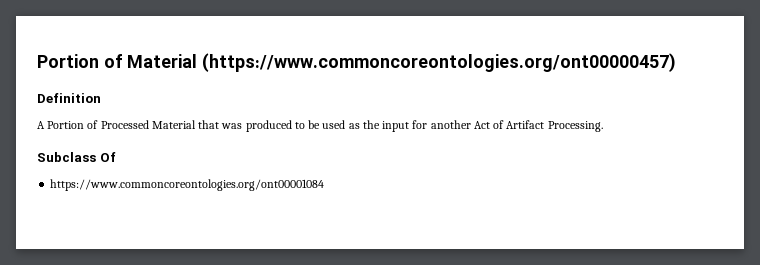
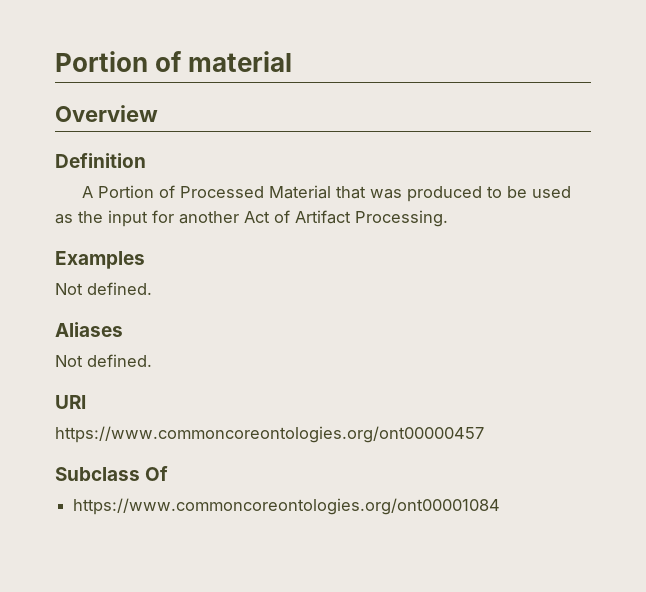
- Portion of Material (https://www.commoncoreontologies.org/ont00000457)
+ Portion of material
+ Overview
+ Examples
+ Not defined.
+ Aliases
+ Not defined.
+ URI
+ https://www.commoncoreontologies.org/ont00000457

